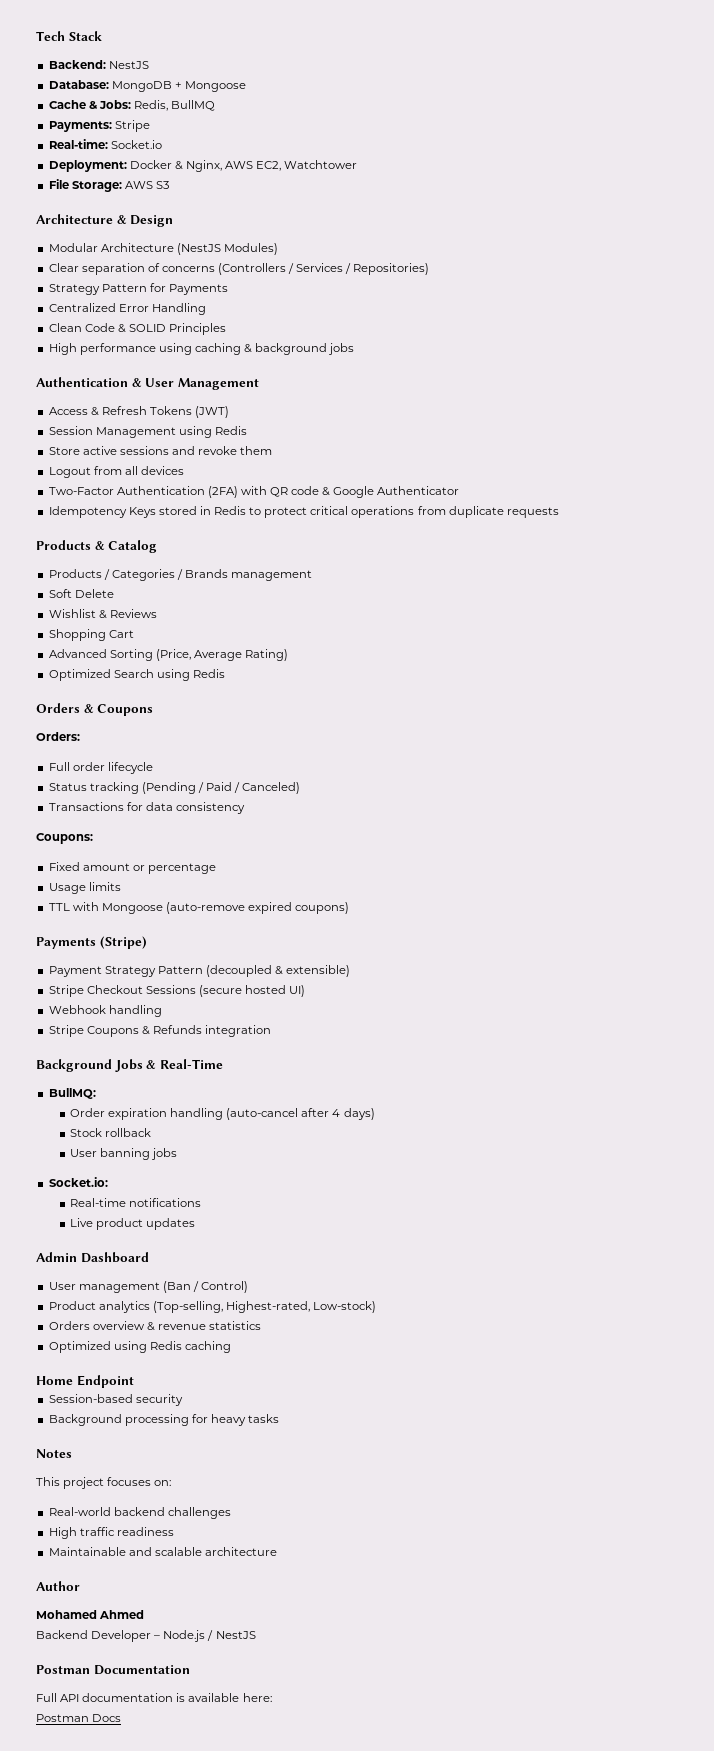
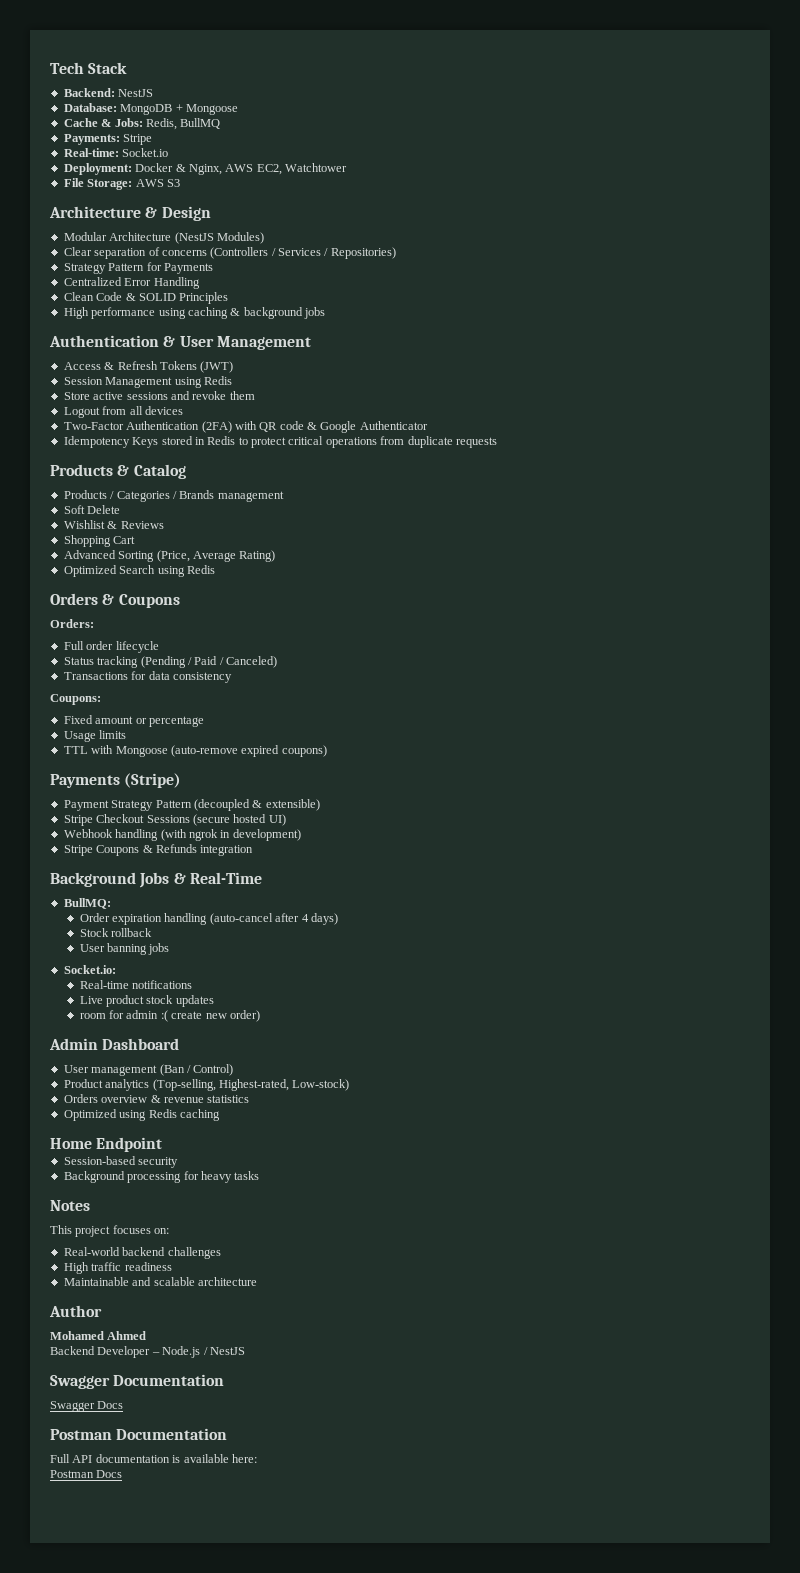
- Webhook handling
+ Webhook handling (with ngrok in development)
- Live product updates
+ Live product stock updates
+ room for admin :( create new order)
+ Swagger Documentation
+ Swagger Docs

